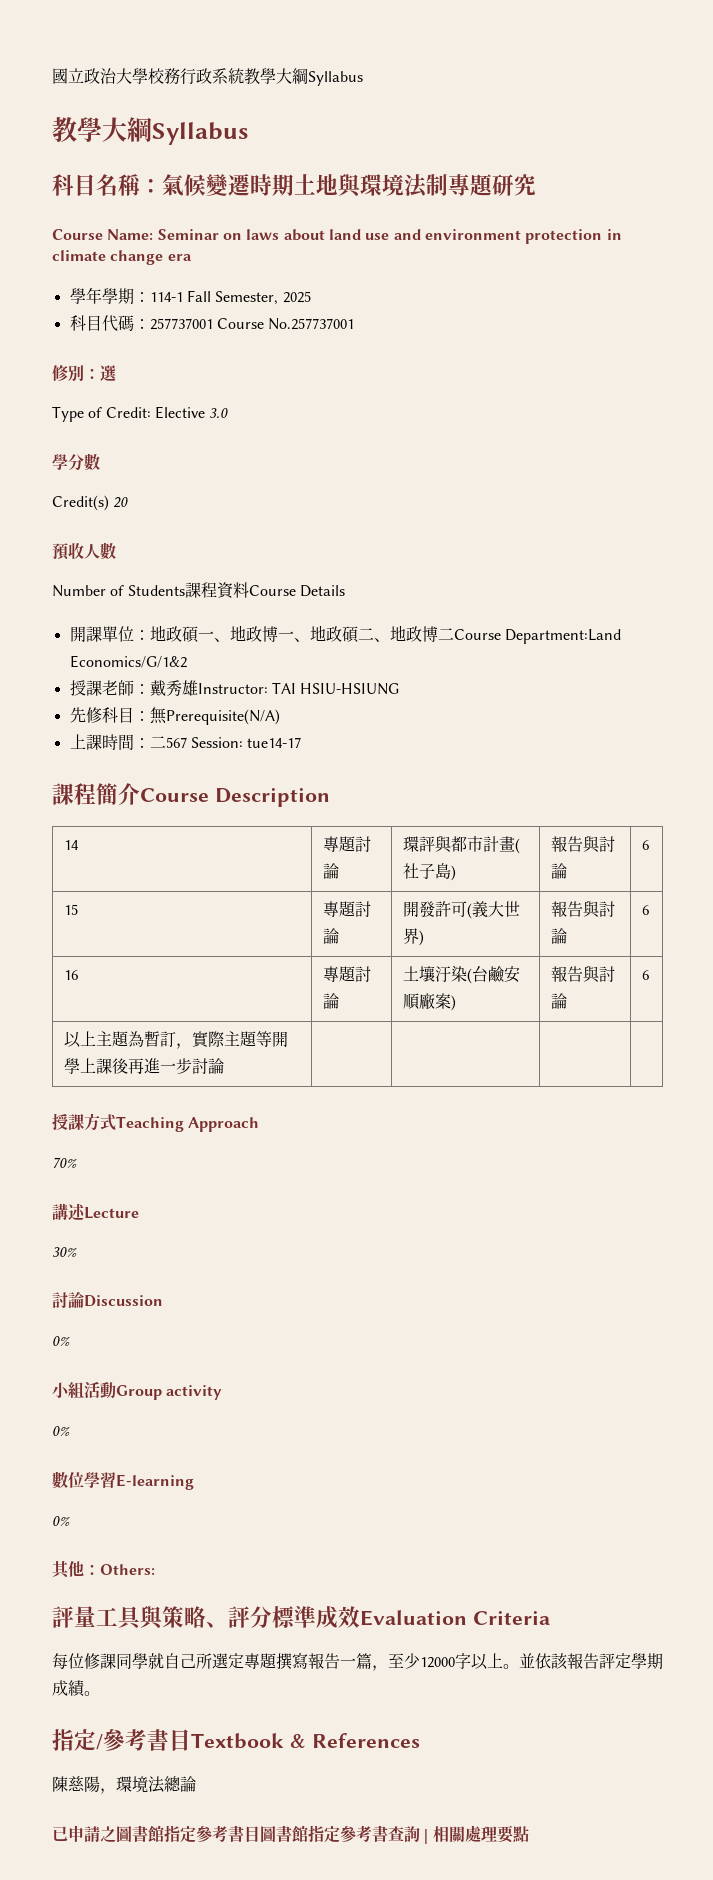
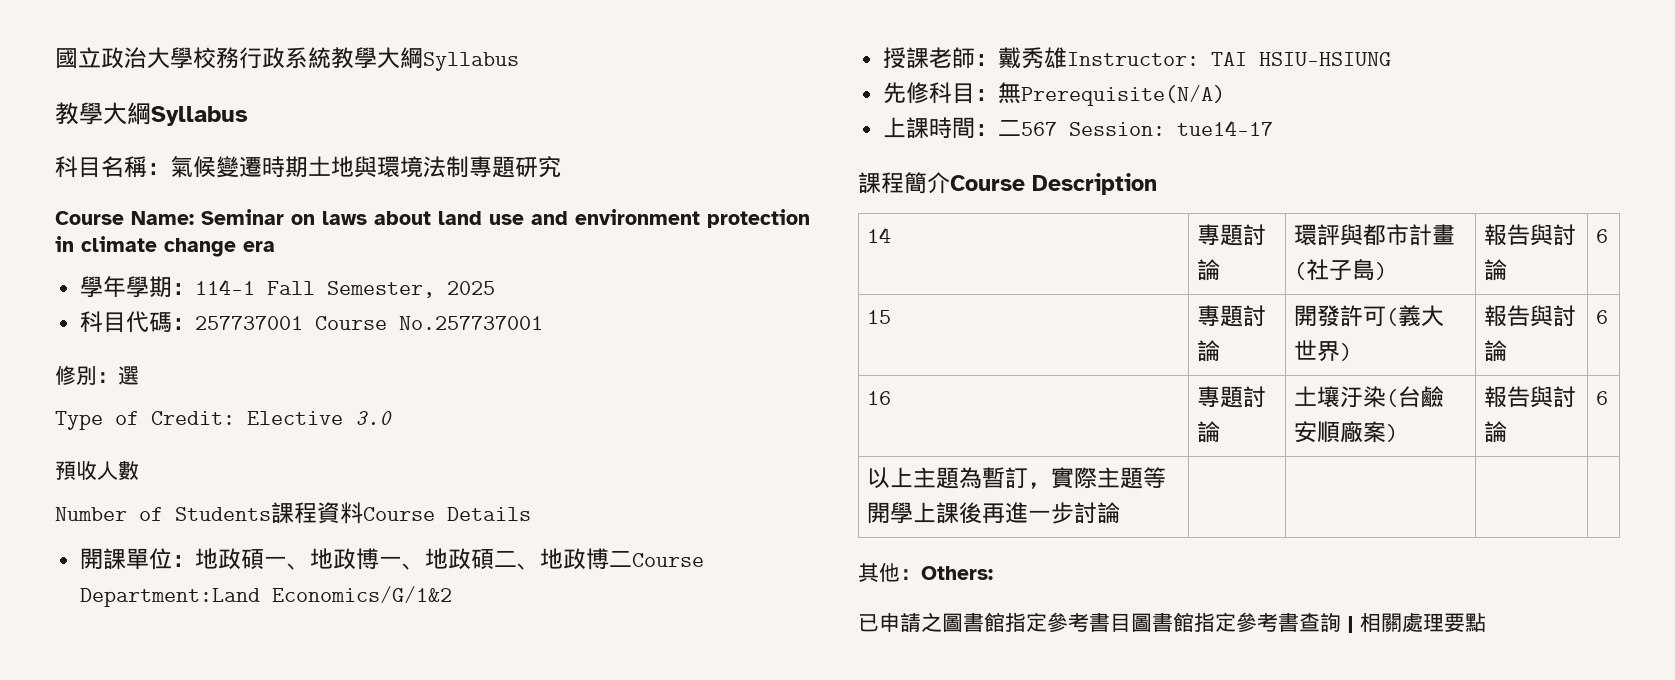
- 學分數
- Credit(s) 20
- 授課方式Teaching Approach
- 70%
- 講述Lecture
- 30%
- 討論Discussion
- 0%
- 小組活動Group activity
- 0%
- 數位學習E-learning
- 0%
  其他：Others:
- 評量工具與策略、評分標準成效Evaluation Criteria
- 每位修課同學就自己所選定專題撰寫報告一篇，至少12000字以上。並依該報告評定學期成績。
- 指定/參考書目Textbook & References
- 陳慈陽，環境法總論

